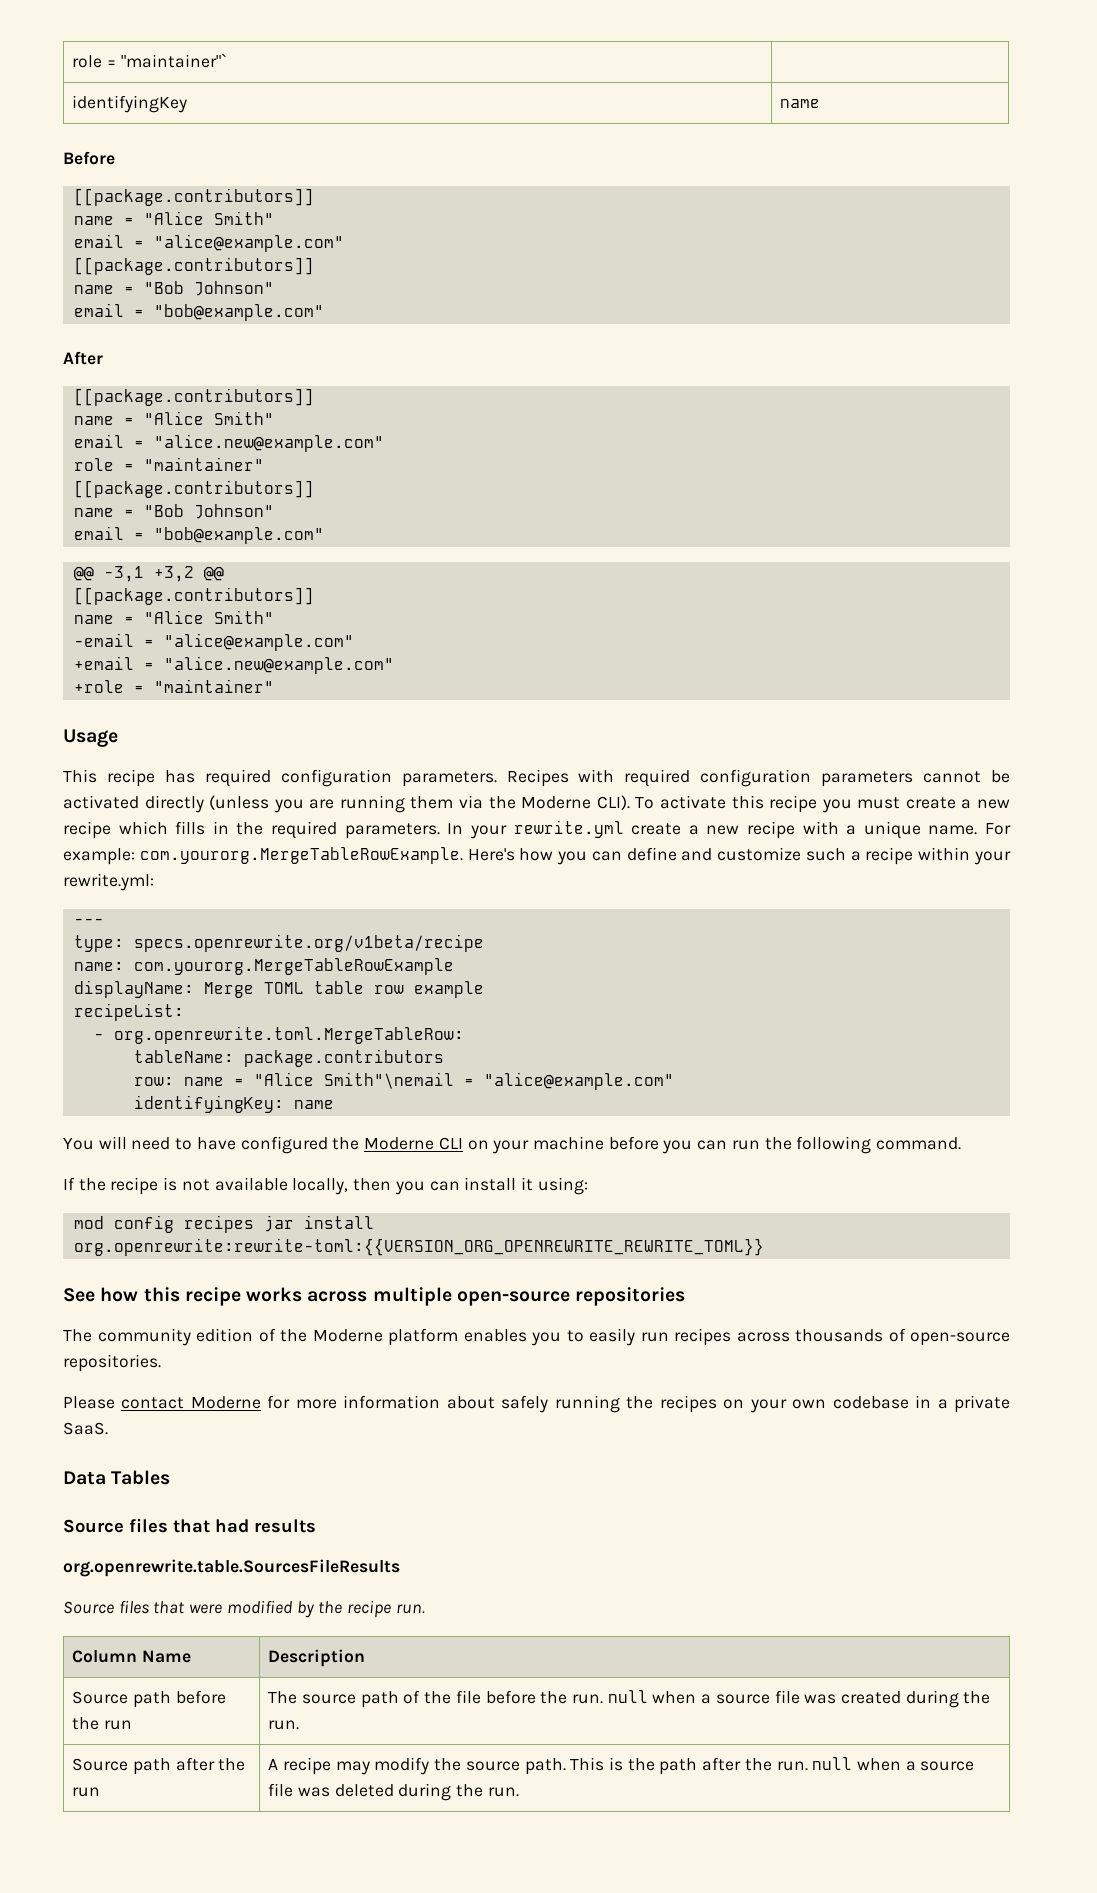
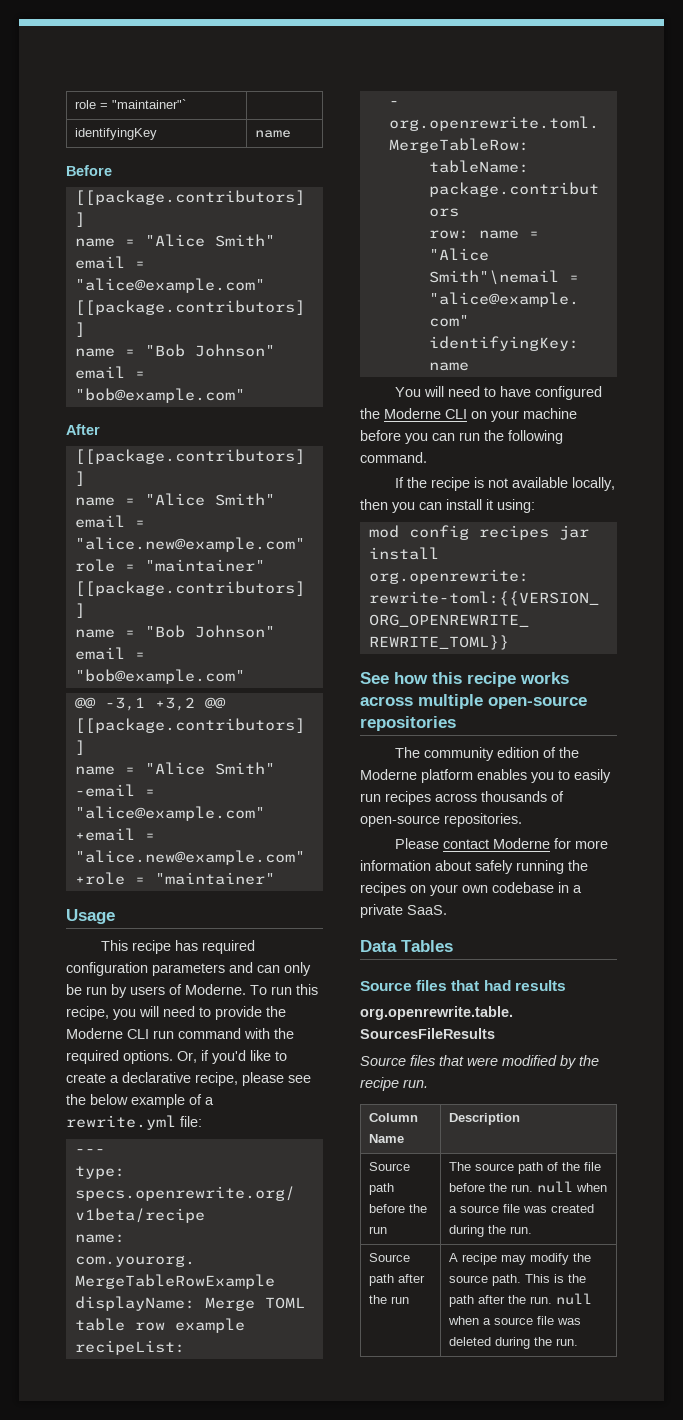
- This recipe has required configuration parameters. Recipes with required configuration parameters cannot be activated directly (unless you are running them via the Moderne CLI). To activate this recipe you must create a new recipe which fills in the required parameters. In your rewrite.yml create a new recipe with a unique name. For example: com.yourorg.MergeTableRowExample. Here's how you can define and customize such a recipe within your rewrite.yml:
+ This recipe has required configuration parameters and can only be run by users of Moderne. To run this recipe, you will need to provide the Moderne CLI run command with the required options. Or, if you'd like to create a declarative recipe, please see the below example of a rewrite.yml file:

